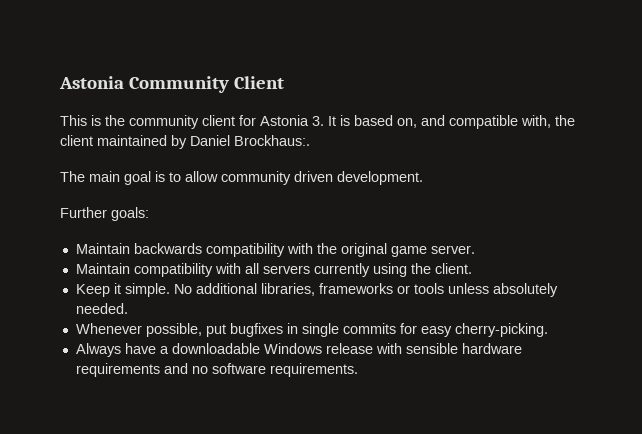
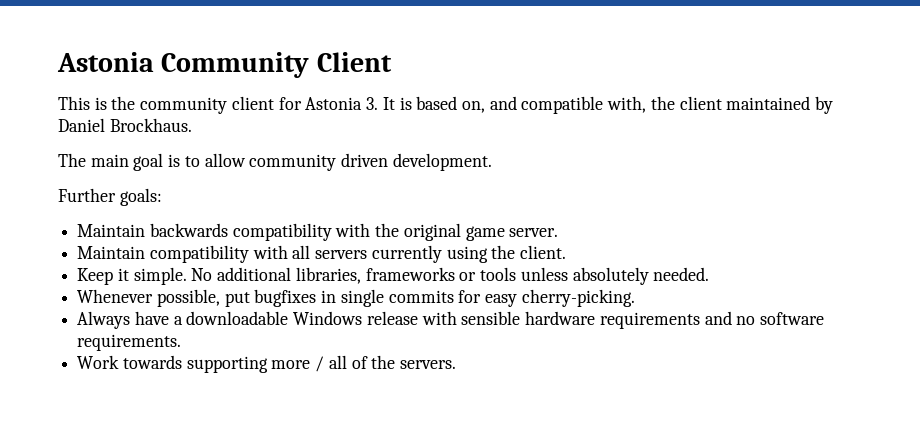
- This is the community client for Astonia 3. It is based on, and compatible with, the client maintained by Daniel Brockhaus:.
+ This is the community client for Astonia 3. It is based on, and compatible with, the client maintained by Daniel Brockhaus.
+ Work towards supporting more / all of the servers.

